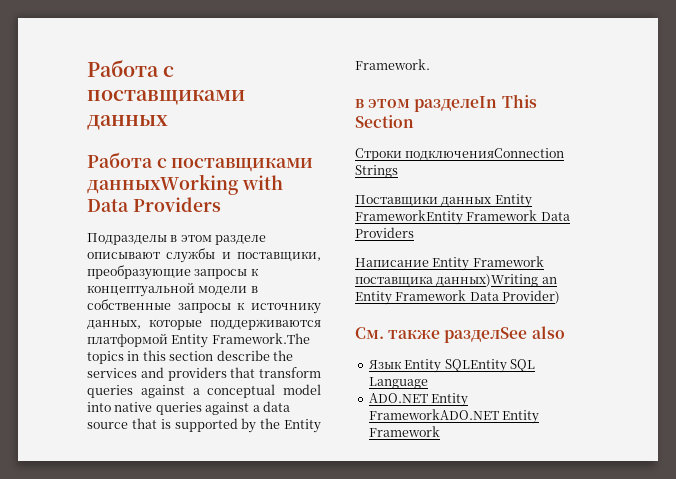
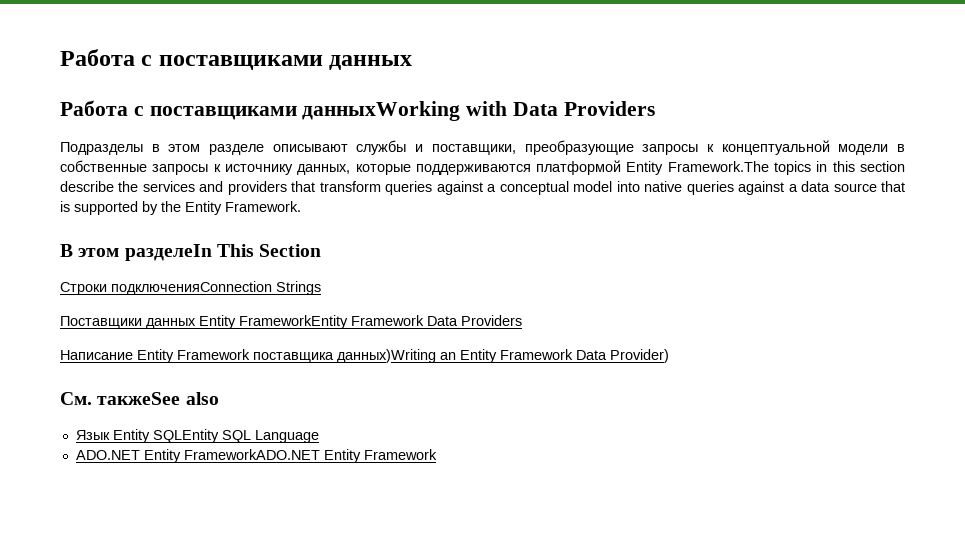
- в этом разделеIn This Section
+ В этом разделеIn This Section
- См. также разделSee also
+ См. такжеSee also

